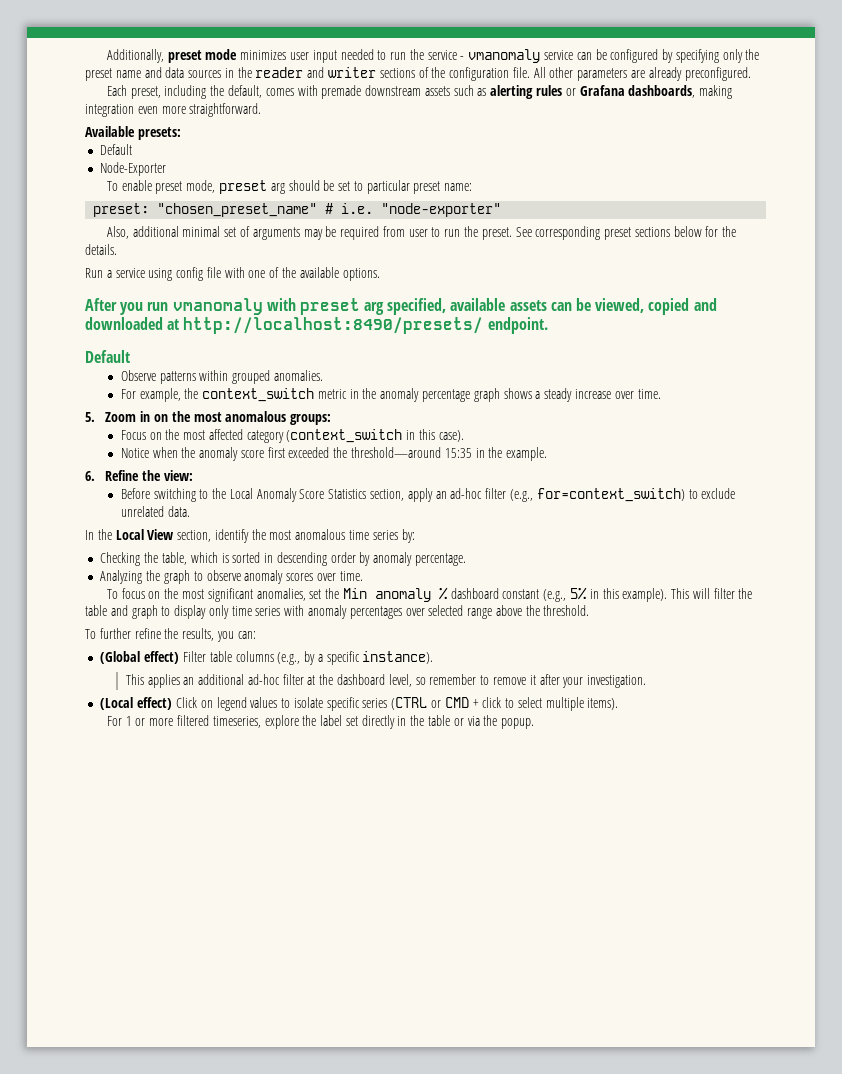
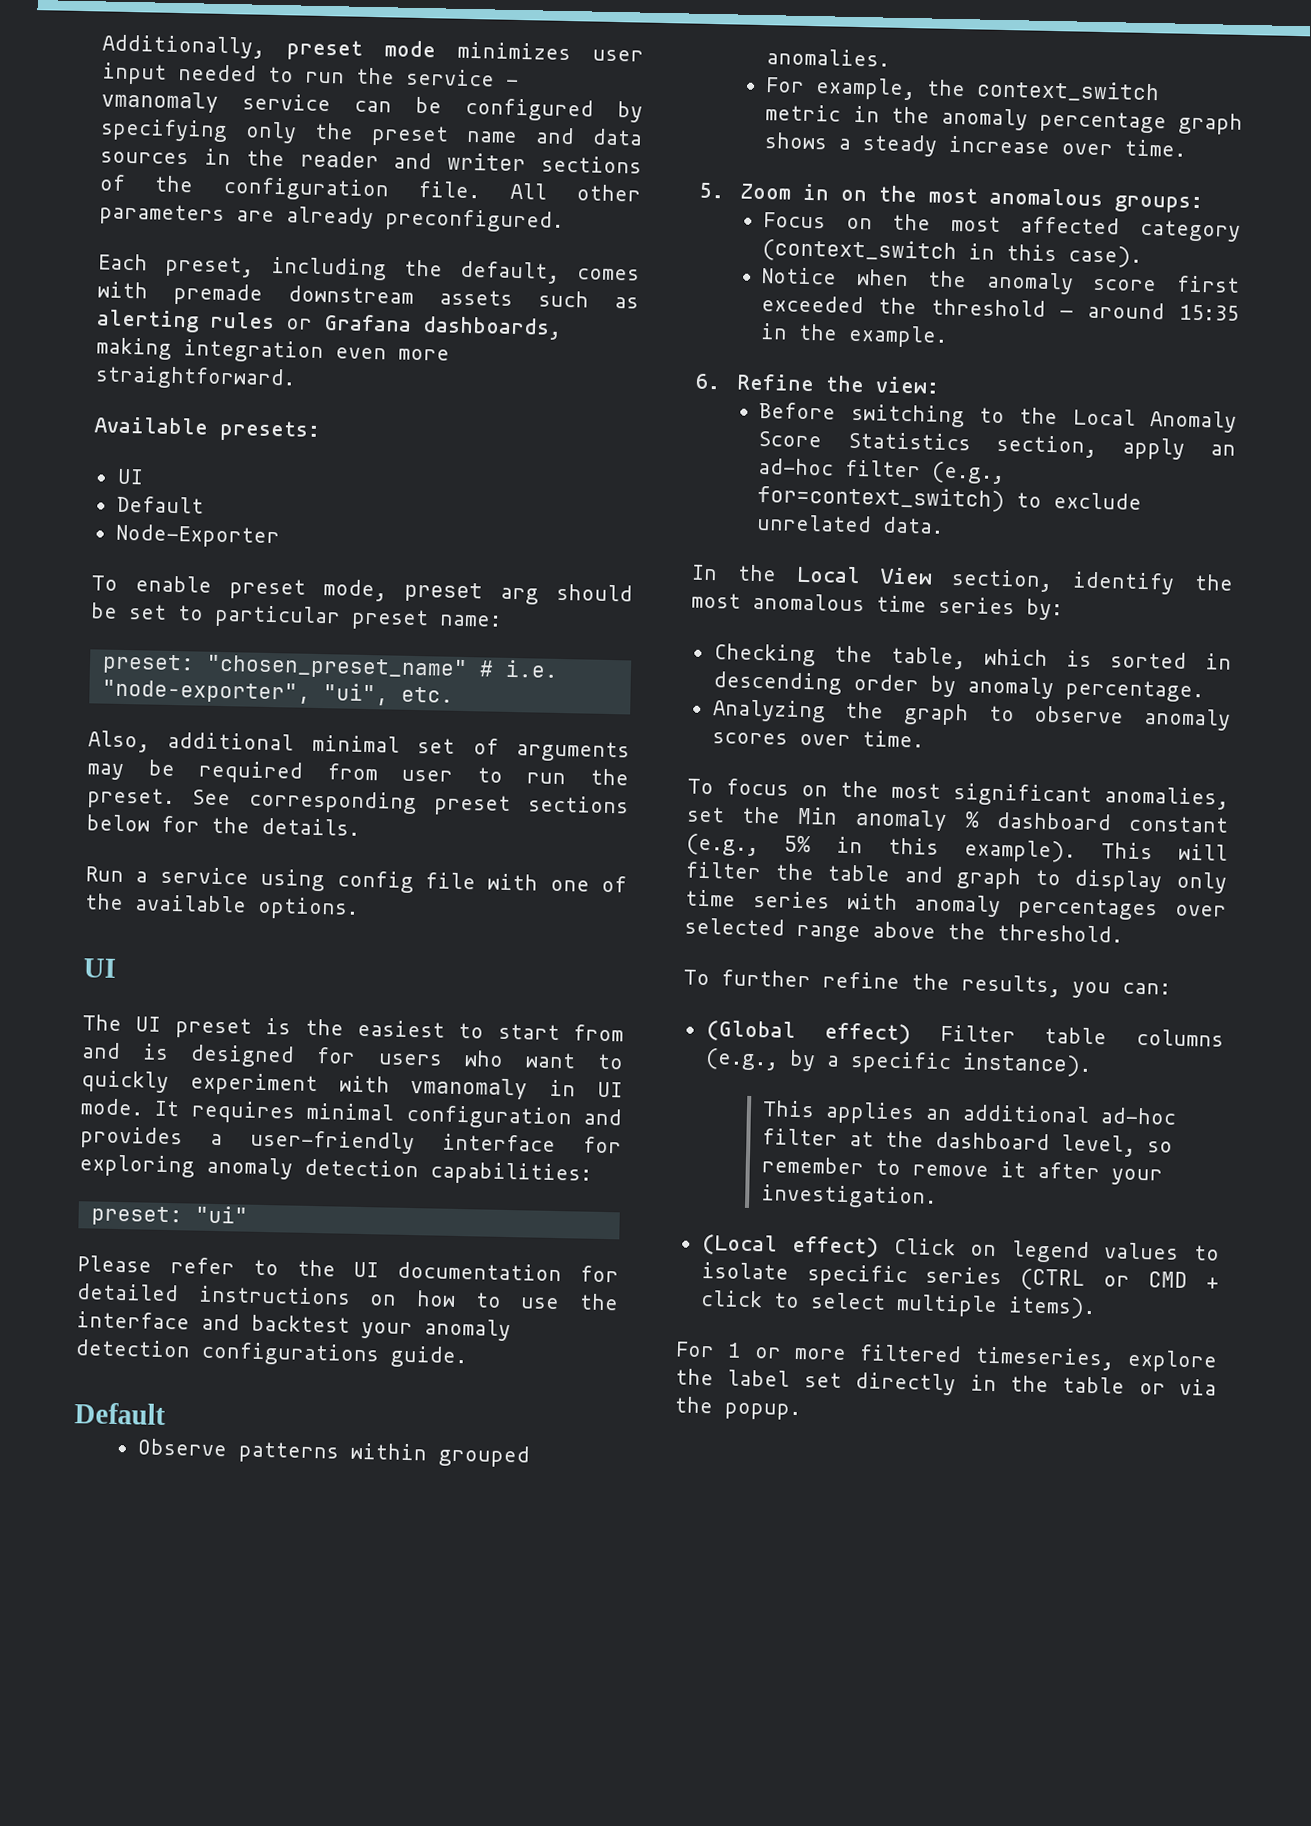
  Available presets:
+ UI
- preset: "chosen_preset_name" # i.e. "node-exporter"
+ preset: "chosen_preset_name" # i.e. "node-exporter", "ui", etc.
  Run a service using config file with one of the available options.
- After you run vmanomaly with preset arg specified, available assets can be viewed, copied and downloaded at http://localhost:8490/presets/ endpoint.
+ UI
+ The UI preset is the easiest to start from and is designed for users who want to quickly experiment with vmanomaly in UI mode. It requires minimal configuration and provides a user-friendly interface for exploring anomaly detection capabilities:
+ preset: "ui"
+ Please refer to the UI documentation for detailed instructions on how to use the interface and backtest your anomaly detection configurations guide.
- Notice when the anomaly score first exceeded the threshold—around 15:35 in the example.
+ Notice when the anomaly score first exceeded the threshold — around 15:35 in the example.

